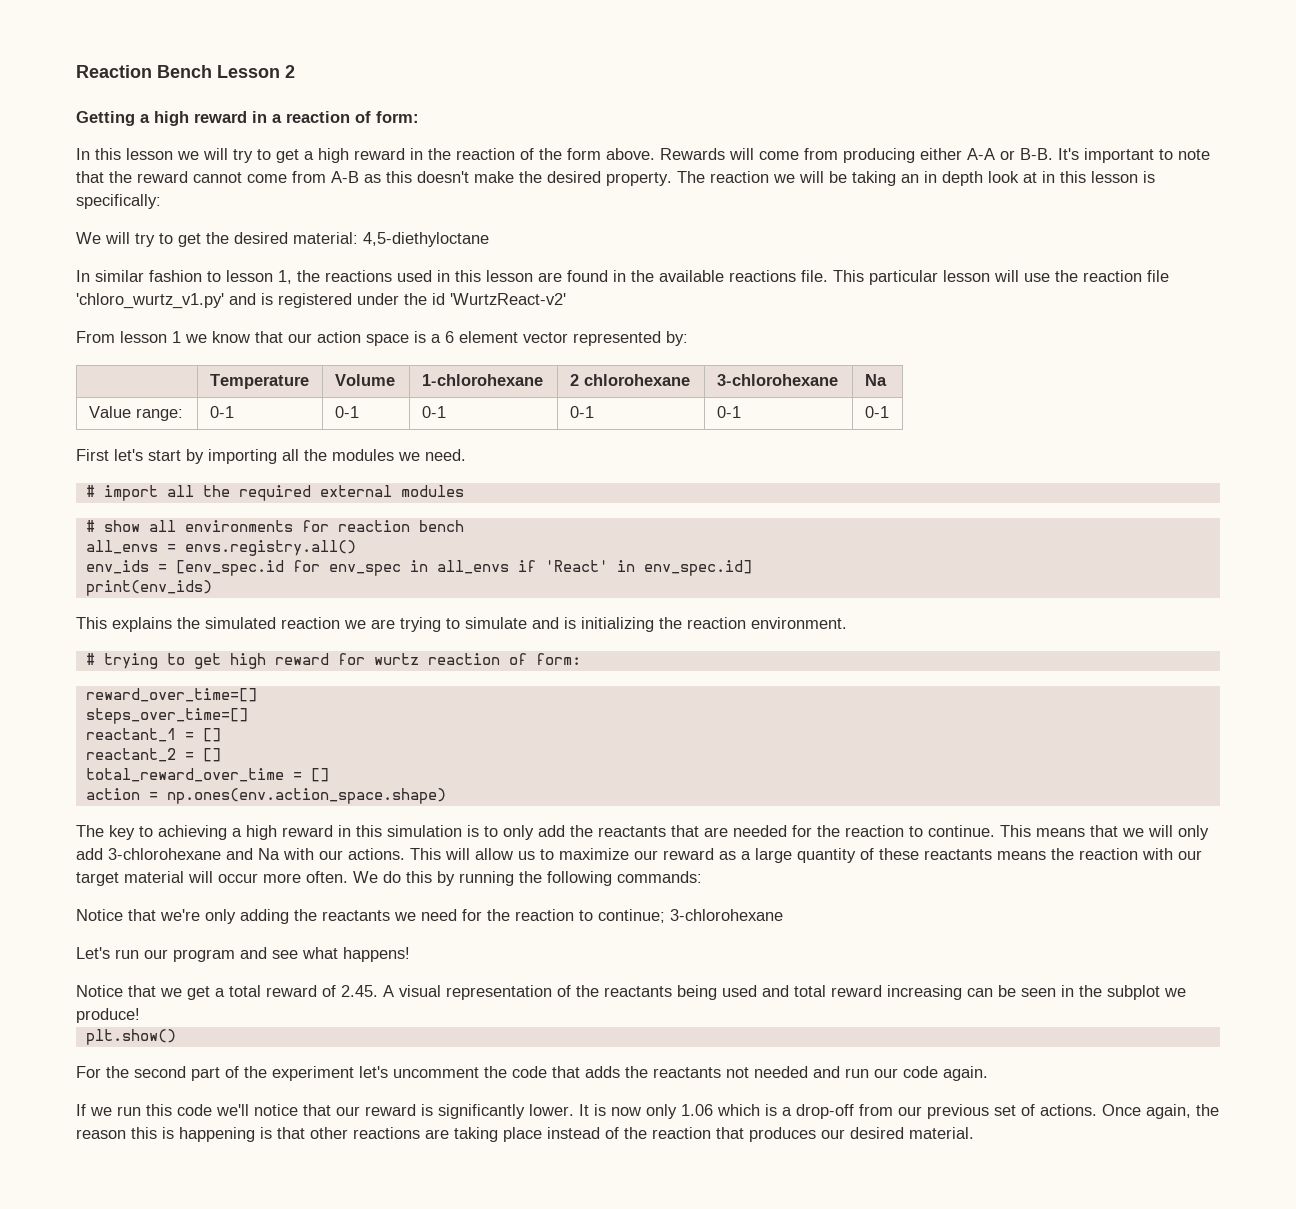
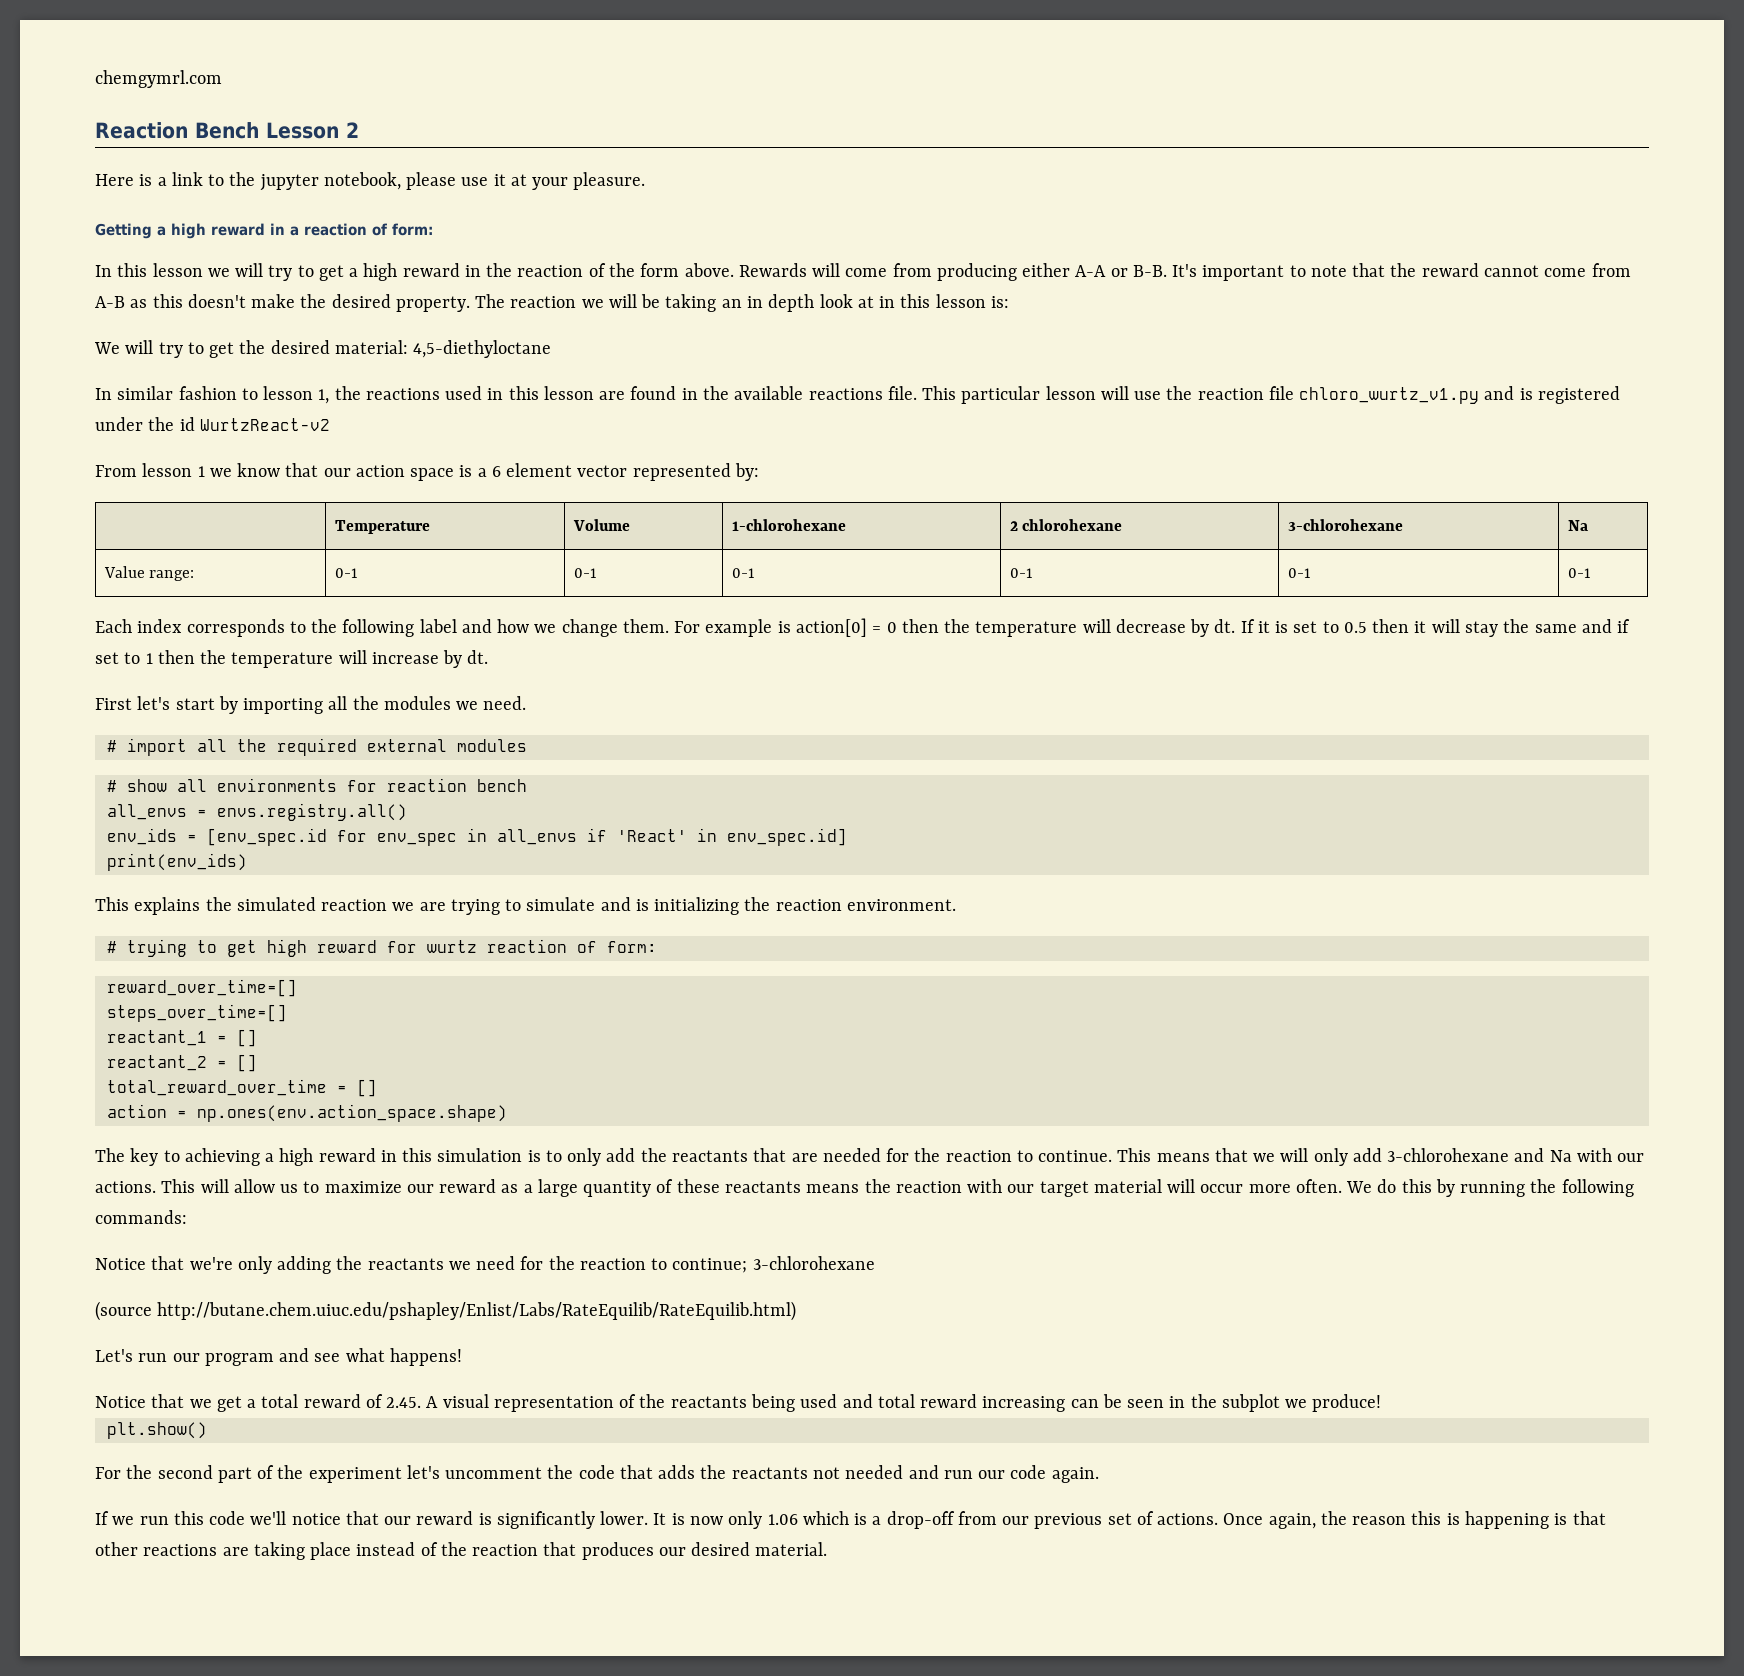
+ chemgymrl.com
+ Here is a link to the jupyter notebook, please use it at your pleasure.
- The reaction we will be taking an in depth look at in this lesson is specifically:
+ The reaction we will be taking an in depth look at in this lesson is:
- This particular lesson will use the reaction file 'chloro_wurtz_v1.py' and is registered under the id 'WurtzReact-v2'
+ This particular lesson will use the reaction file chloro_wurtz_v1.py and is registered under the id WurtzReact-v2
+ Each index corresponds to the following label and how we change them. For example is action[0] = 0 then the temperature will decrease by dt. If it is set to 0.5 then it will stay the same and if set to 1 then the temperature will increase by dt.
+ (source http://butane.chem.uiuc.edu/pshapley/Enlist/Labs/RateEquilib/RateEquilib.html)

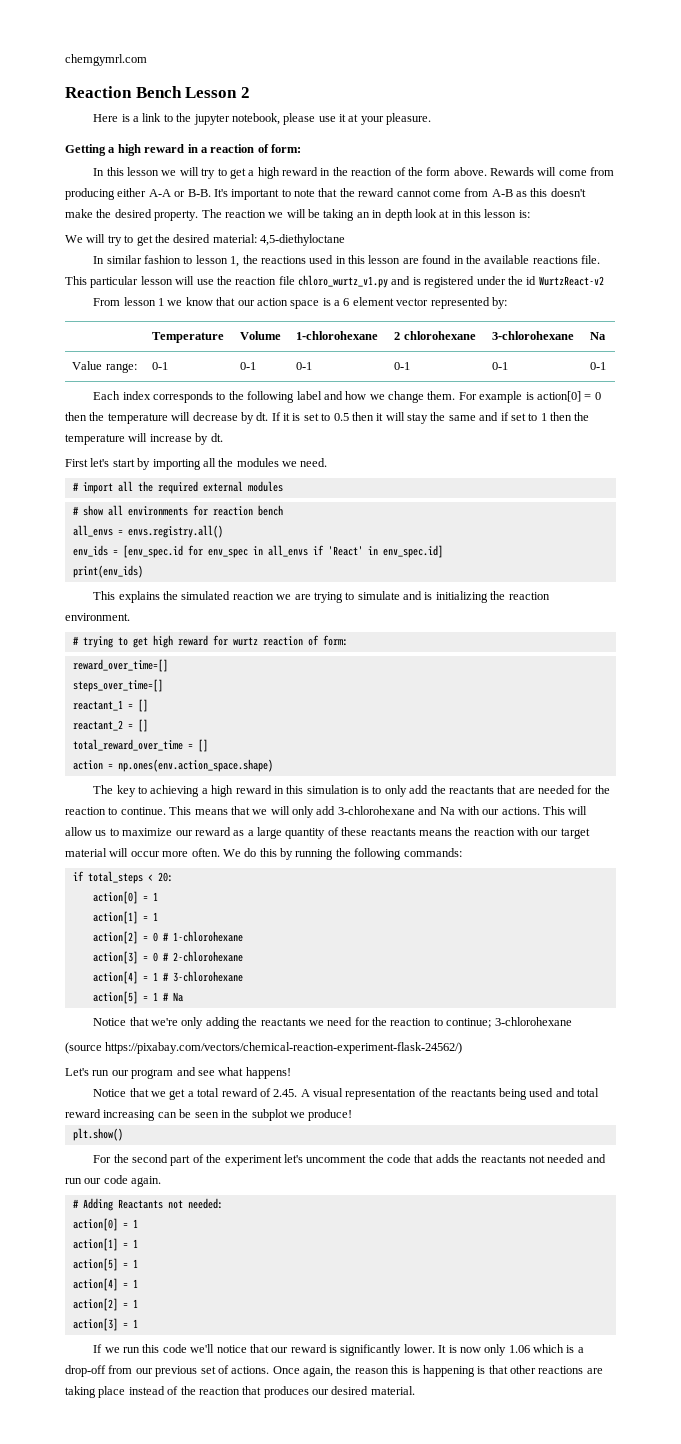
+ if total_steps < 20:
+ action[0] = 1
+ action[1] = 1
+ action[2] = 0 # 1-chlorohexane
+ action[3] = 0 # 2-chlorohexane
+ action[4] = 1 # 3-chlorohexane
+ action[5] = 1 # Na
- (source http://butane.chem.uiuc.edu/pshapley/Enlist/Labs/RateEquilib/RateEquilib.html)
+ (source https://pixabay.com/vectors/chemical-reaction-experiment-flask-24562/)
+ # Adding Reactants not needed:
+ action[0] = 1
+ action[1] = 1
+ action[5] = 1
+ action[4] = 1
+ action[2] = 1
+ action[3] = 1

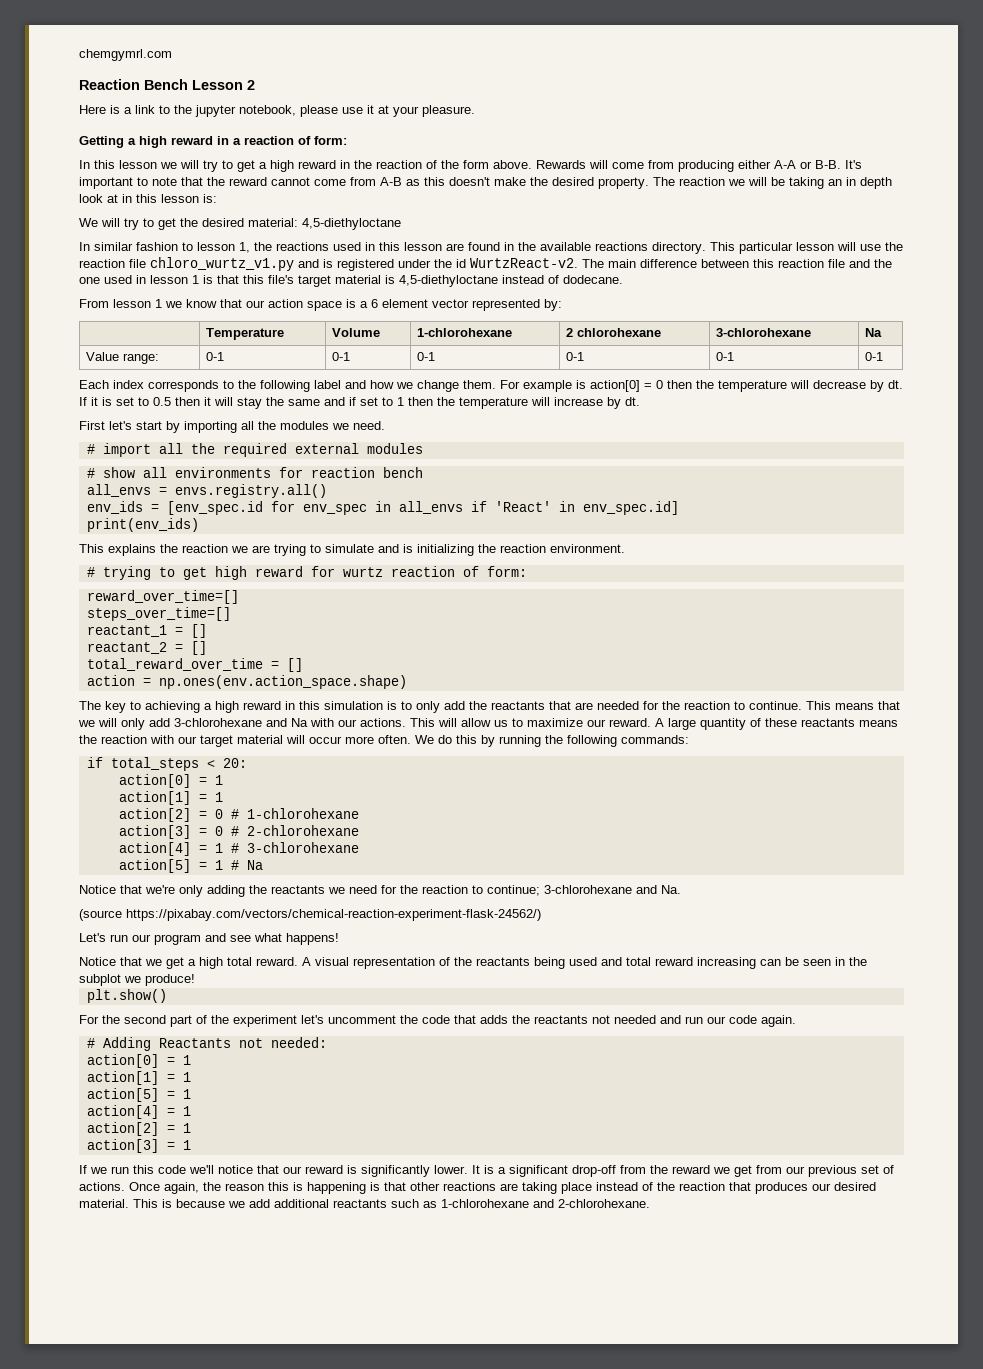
- In similar fashion to lesson 1, the reactions used in this lesson are found in the available reactions file.
+ In similar fashion to lesson 1, the reactions used in this lesson are found in the available reactions directory.
- This particular lesson will use the reaction file chloro_wurtz_v1.py and is registered under the id WurtzReact-v2
+ This particular lesson will use the reaction file chloro_wurtz_v1.py and is registered under the id WurtzReact-v2. The main difference between this reaction file and the one used in lesson 1 is that this file's target material is 4,5-diethyloctane instead of dodecane.
- This explains the simulated reaction we are trying to simulate and is initializing the reaction environment.
+ This explains the reaction we are trying to simulate and is initializing the reaction environment.
- This will allow us to maximize our reward as a large quantity of these reactants means the reaction with our target material will occur more often.
+ This will allow us to maximize our reward. A large quantity of these reactants means the reaction with our target material will occur more often.
- Notice that we're only adding the reactants we need for the reaction to continue; 3-chlorohexane
+ Notice that we're only adding the reactants we need for the reaction to continue; 3-chlorohexane and Na.
- Notice that we get a total reward of 2.45. A visual representation of the reactants being used and total reward increasing can be seen in the subplot we produce!
+ Notice that we get a high total reward. A visual representation of the reactants being used and total reward increasing can be seen in the subplot we produce!
- It is now only 1.06 which is a drop-off from our previous set of actions.
+ It is a significant drop-off from the reward we get from our previous set of actions.
+ This is because we add additional reactants such as 1-chlorohexane and 2-chlorohexane.

